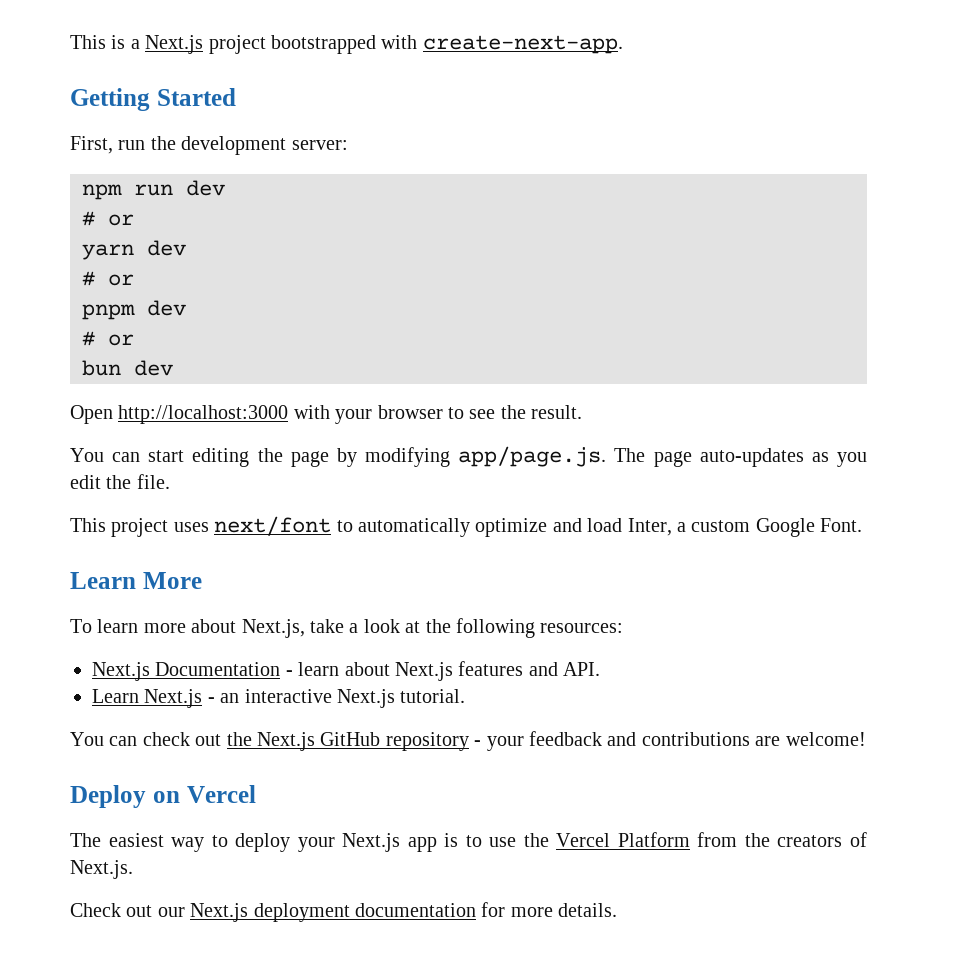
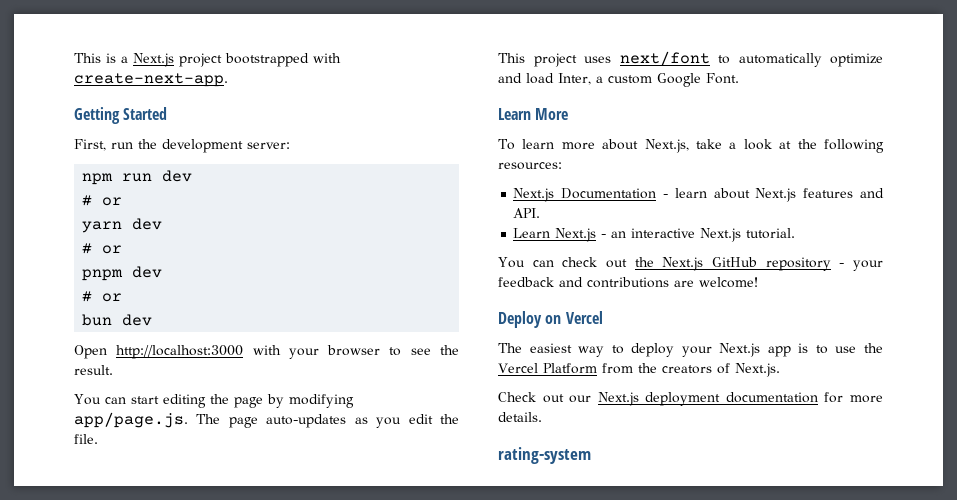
+ rating-system

